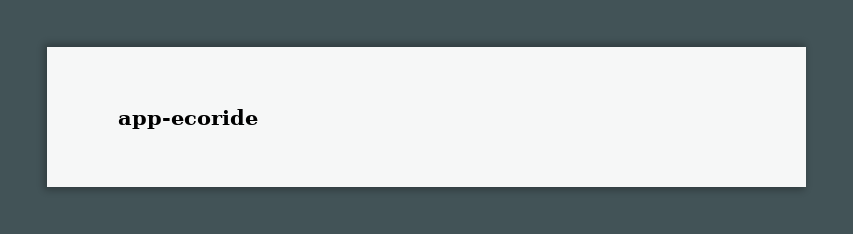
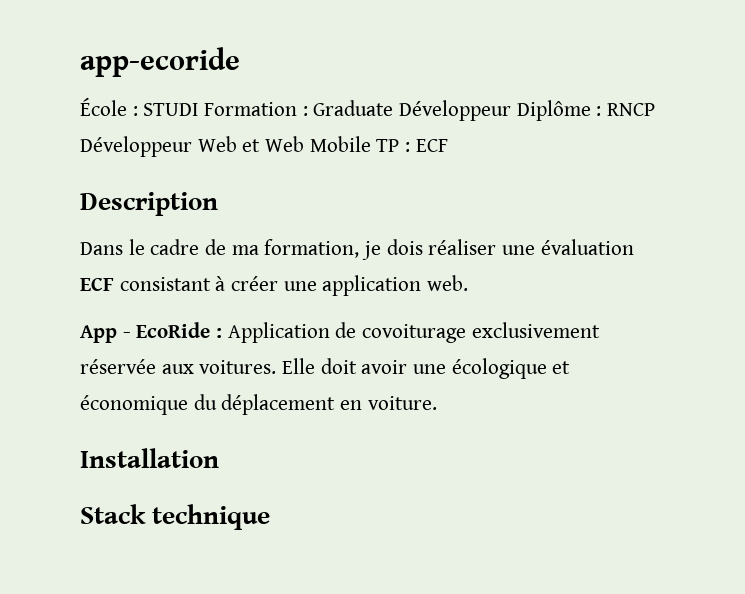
+ École : STUDI Formation : Graduate Développeur Diplôme : RNCP Développeur Web et Web Mobile TP : ECF
+ Description
+ Dans le cadre de ma formation, je dois réaliser une évaluation ECF consistant à créer une application web.
+ App - EcoRide : Application de covoiturage exclusivement réservée aux voitures. Elle doit avoir une écologique et économique du déplacement en voiture.
+ Installation
+ Stack technique

